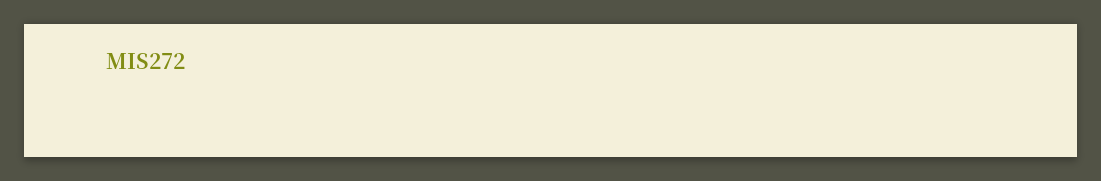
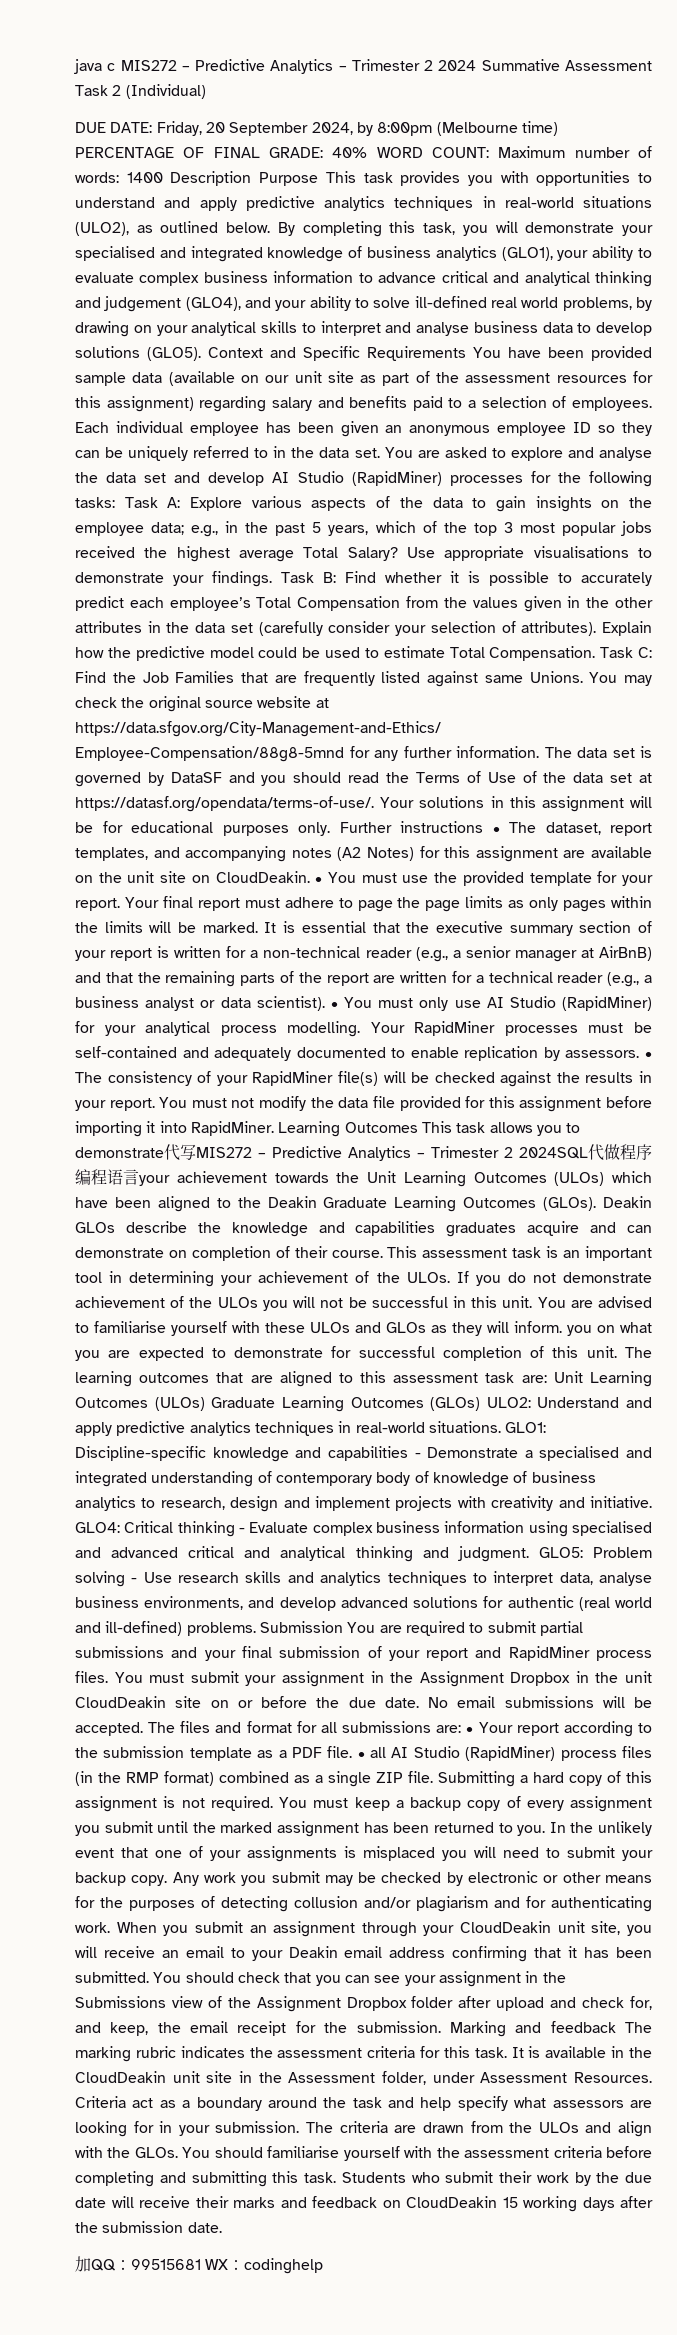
- MIS272
+ java c MIS272 – Predictive Analytics – Trimester 2 2024 Summative Assessment Task 2 (Individual)
+ DUE DATE: Friday, 20 September 2024, by 8:00pm (Melbourne time) PERCENTAGE OF FINAL GRADE: 40% WORD COUNT: Maximum number of words: 1400 Description Purpose This task provides you with opportunities to understand and apply predictive analytics techniques in real-world situations (ULO2), as outlined below. By completing this task, you will demonstrate your specialised and integrated knowledge of business analytics (GLO1), your ability to evaluate complex business information to advance critical and analytical thinking and judgement (GLO4), and your ability to solve ill-defined real world problems, by drawing on your analytical skills to interpret and analyse business data to develop solutions (GLO5). Context and Specific Requirements You have been provided sample data (available on our unit site as part of the assessment resources for this assignment) regarding salary and benefits paid to a selection of employees. Each individual employee has been given an anonymous employee ID so they can be uniquely referred to in the data set. You are asked to explore and analyse the data set and develop AI Studio (RapidMiner) processes for the following tasks: Task A: Explore various aspects of the data to gain insights on the employee data; e.g., in the past 5 years, which of the top 3 most popular jobs received the highest average Total Salary? Use appropriate visualisations to demonstrate your findings. Task B: Find whether it is possible to accurately predict each employee’s Total Compensation from the values given in the other attributes in the data set (carefully consider your selection of attributes). Explain how the predictive model could be used to estimate Total Compensation. Task C: Find the Job Families that are frequently listed against same Unions. You may check the original source website at https://data.sfgov.org/City-Management-and-Ethics/ Employee-Compensation/88g8-5mnd for any further information. The data set is governed by DataSF and you should read the Terms of Use of the data set at https://datasf.org/opendata/terms-of-use/. Your solutions in this assignment will be for educational purposes only. Further instructions • The dataset, report templates, and accompanying notes (A2 Notes) for this assignment are available on the unit site on CloudDeakin. • You must use the provided template for your report. Your final report must adhere to page the page limits as only pages within the limits will be marked. It is essential that the executive summary section of your report is written for a non-technical reader (e.g., a senior manager at AirBnB) and that the remaining parts of the report are written for a technical reader (e.g., a business analyst or data scientist). • You must only use AI Studio (RapidMiner) for your analytical process modelling. Your RapidMiner processes must be self-contained and adequately documented to enable replication by assessors. • The consistency of your RapidMiner file(s) will be checked against the results in your report. You must not modify the data file provided for this assignment before importing it into RapidMiner. Learning Outcomes This task allows you to demonstrate代写MIS272 – Predictive Analytics – Trimester 2 2024SQL代做程序编程语言your achievement towards the Unit Learning Outcomes (ULOs) which have been aligned to the Deakin Graduate Learning Outcomes (GLOs). Deakin GLOs describe the knowledge and capabilities graduates acquire and can demonstrate on completion of their course. This assessment task is an important tool in determining your achievement of the ULOs. If you do not demonstrate achievement of the ULOs you will not be successful in this unit. You are advised to familiarise yourself with these ULOs and GLOs as they will inform. you on what you are expected to demonstrate for successful completion of this unit. The learning outcomes that are aligned to this assessment task are: Unit Learning Outcomes (ULOs) Graduate Learning Outcomes (GLOs) ULO2: Understand and apply predictive analytics techniques in real-world situations. GLO1: Discipline-specific knowledge and capabilities - Demonstrate a specialised and integrated understanding of contemporary body of knowledge of business analytics to research, design and implement projects with creativity and initiative. GLO4: Critical thinking - Evaluate complex business information using specialised and advanced critical and analytical thinking and judgment. GLO5: Problem solving - Use research skills and analytics techniques to interpret data, analyse business environments, and develop advanced solutions for authentic (real world and ill-defined) problems. Submission You are required to submit partial submissions and your final submission of your report and RapidMiner process files. You must submit your assignment in the Assignment Dropbox in the unit CloudDeakin site on or before the due date. No email submissions will be accepted. The files and format for all submissions are: • Your report according to the submission template as a PDF file. • all AI Studio (RapidMiner) process files (in the RMP format) combined as a single ZIP file. Submitting a hard copy of this assignment is not required. You must keep a backup copy of every assignment you submit until the marked assignment has been returned to you. In the unlikely event that one of your assignments is misplaced you will need to submit your backup copy. Any work you submit may be checked by electronic or other means for the purposes of detecting collusion and/or plagiarism and for authenticating work. When you submit an assignment through your CloudDeakin unit site, you will receive an email to your Deakin email address confirming that it has been submitted. You should check that you can see your assignment in the Submissions view of the Assignment Dropbox folder after upload and check for, and keep, the email receipt for the submission. Marking and feedback The marking rubric indicates the assessment criteria for this task. It is available in the CloudDeakin unit site in the Assessment folder, under Assessment Resources. Criteria act as a boundary around the task and help specify what assessors are looking for in your submission. The criteria are drawn from the ULOs and align with the GLOs. You should familiarise yourself with the assessment criteria before completing and submitting this task. Students who submit their work by the due date will receive their marks and feedback on CloudDeakin 15 working days after the submission date.
+ 加QQ：99515681 WX：codinghelp

